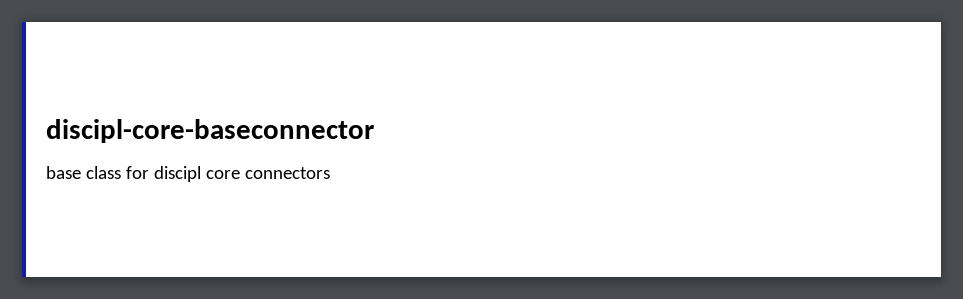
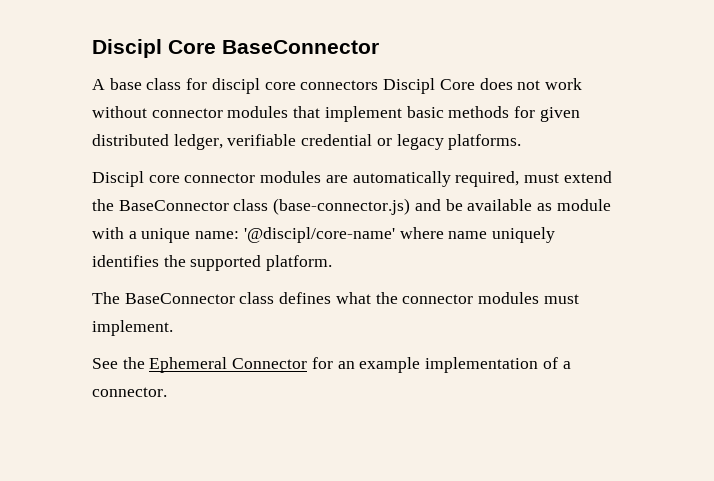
- discipl-core-baseconnector
- base class for discipl core connectors
+ Discipl Core BaseConnector
+ A base class for discipl core connectors Discipl Core does not work without connector modules that implement basic methods for given distributed ledger, verifiable credential or legacy platforms.
+ Discipl core connector modules are automatically required, must extend the BaseConnector class (base-connector.js) and be available as module with a unique name: '@discipl/core-name' where name uniquely identifies the supported platform.
+ The BaseConnector class defines what the connector modules must implement.
+ See the Ephemeral Connector for an example implementation of a connector.

